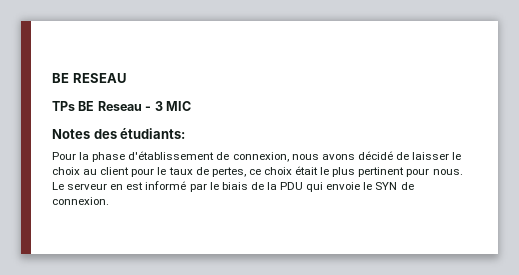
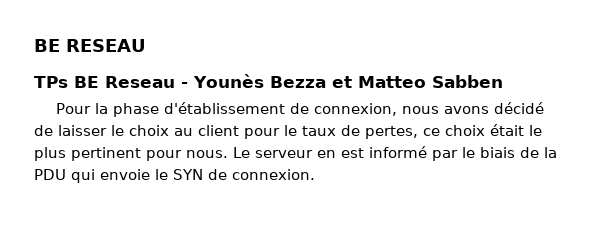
- TPs BE Reseau - 3 MIC
- Notes des étudiants:
+ TPs BE Reseau - Younès Bezza et Matteo Sabben

